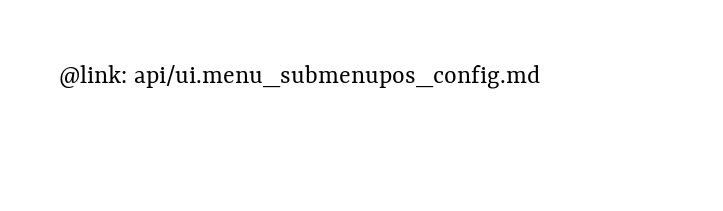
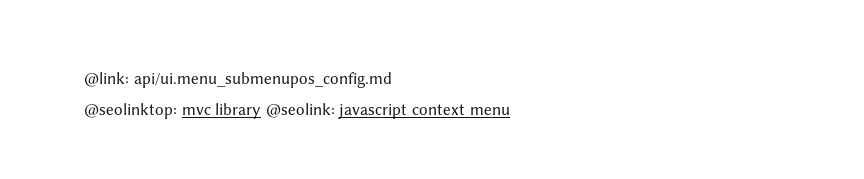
+ @seolinktop: mvc library @seolink: javascript context menu

